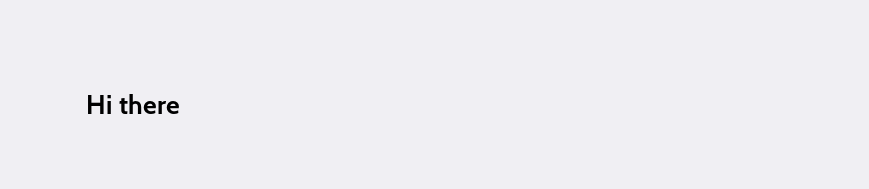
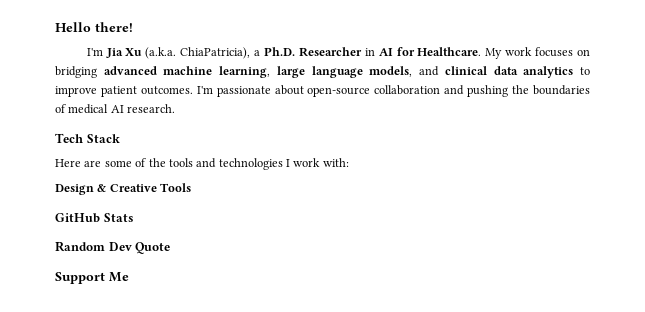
- Hi there
+ Hello there!
+ I'm Jia Xu (a.k.a. ChiaPatricia), a Ph.D. Researcher in AI for Healthcare. My work focuses on bridging advanced machine learning, large language models, and clinical data analytics to improve patient outcomes. I'm passionate about open-source collaboration and pushing the boundaries of medical AI research.
+ Tech Stack
+ Here are some of the tools and technologies I work with:
+ Design & Creative Tools
+ GitHub Stats
+ Random Dev Quote
+ Support Me

